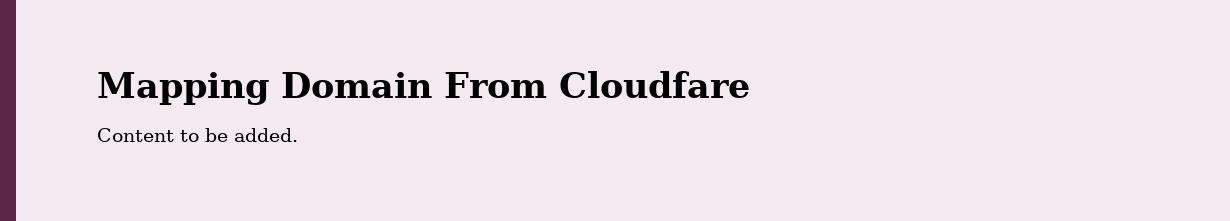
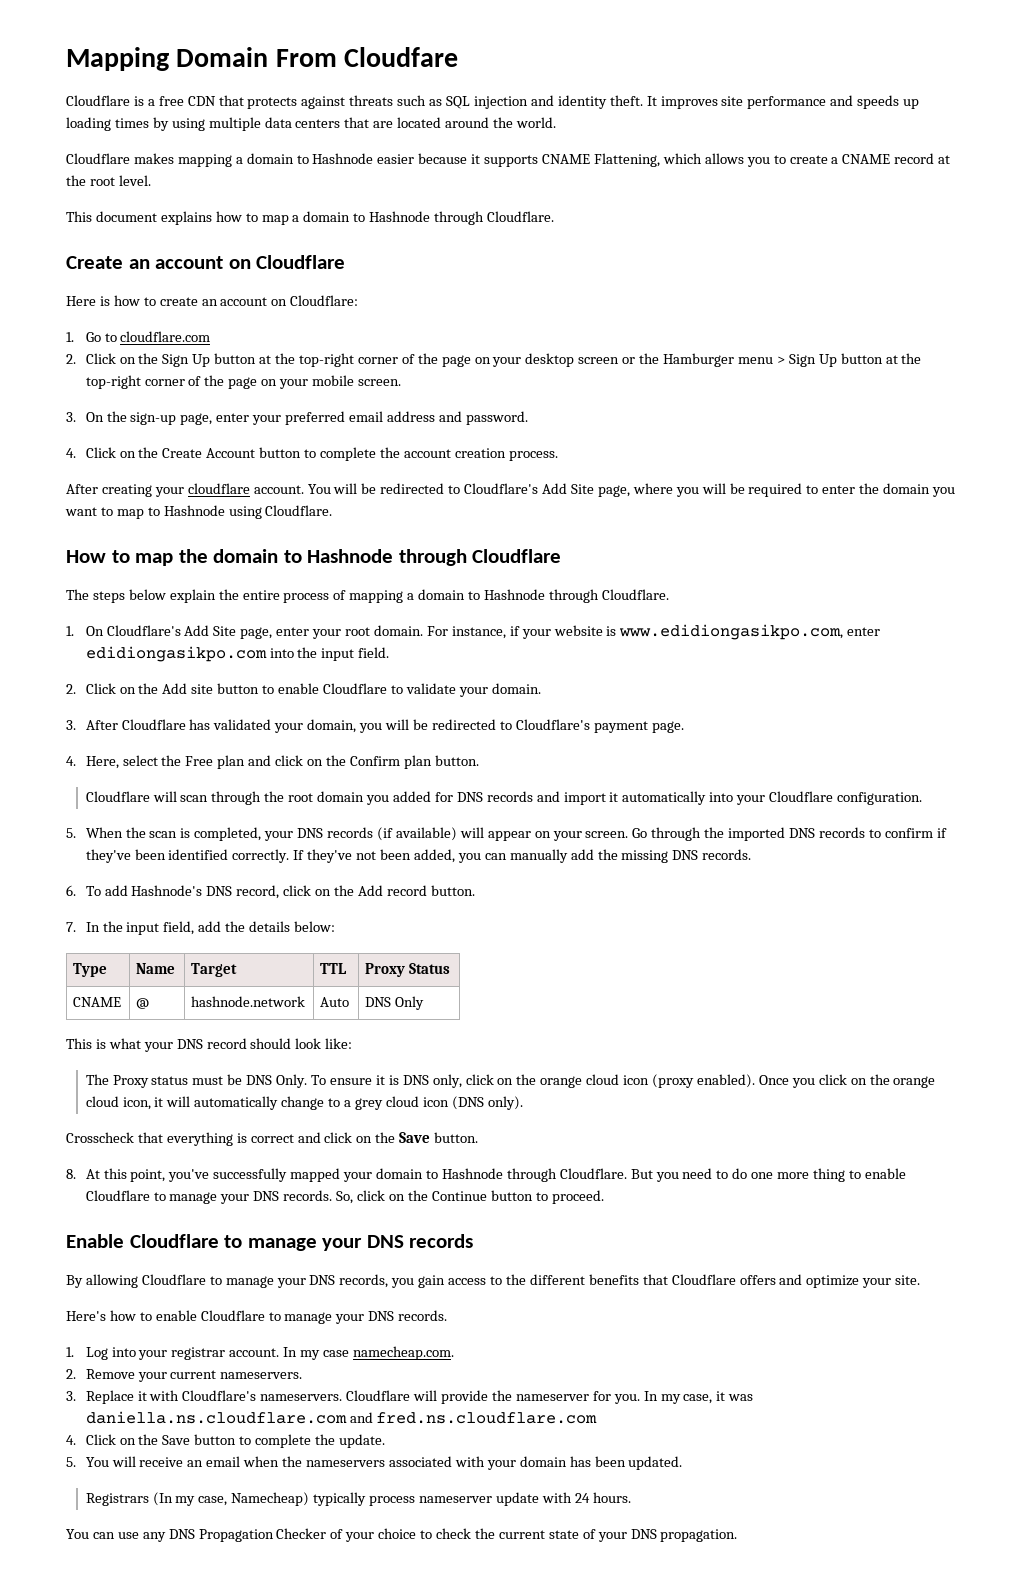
- Content to be added.
+ Cloudflare is a free CDN that protects against threats such as SQL injection and identity theft. It improves site performance and speeds up loading times by using multiple data centers that are located around the world.
+ Cloudflare makes mapping a domain to Hashnode easier because it supports CNAME Flattening, which allows you to create a CNAME record at the root level.
+ This document explains how to map a domain to Hashnode through Cloudflare.
+ Create an account on Cloudflare
+ Here is how to create an account on Cloudflare:
+ 1. Go to cloudflare.com
+ 2. Click on the Sign Up button at the top-right corner of the page on your desktop screen or the Hamburger menu > Sign Up button at the top-right corner of the page on your mobile screen.
+ 3. On the sign-up page, enter your preferred email address and password.
+ 4. Click on the Create Account button to complete the account creation process.
+ After creating your cloudflare account. You will be redirected to Cloudflare's Add Site page, where you will be required to enter the domain you want to map to Hashnode using Cloudflare.
+ How to map the domain to Hashnode through Cloudflare
+ The steps below explain the entire process of mapping a domain to Hashnode through Cloudflare.
+ 1. On Cloudflare's Add Site page, enter your root domain. For instance, if your website is www.edidiongasikpo.com, enter edidiongasikpo.com into the input field.
+ 2. Click on the Add site button to enable Cloudflare to validate your domain.
+ 3. After Cloudflare has validated your domain, you will be redirected to Cloudflare's payment page.
+ 4. Here, select the Free plan and click on the Confirm plan button.
+ Cloudflare will scan through the root domain you added for DNS records and import it automatically into your Cloudflare configuration.
+ 5. When the scan is completed, your DNS records (if available) will appear on your screen. Go through the imported DNS records to confirm if they've been identified correctly. If they've not been added, you can manually add the missing DNS records.
+ 6. To add Hashnode's DNS record, click on the Add record button.
+ 7. In the input field, add the details below:
+ Type | Name | Target | TTL | Proxy Status
+ CNAME | @ | hashnode.network | Auto | DNS Only
+ This is what your DNS record should look like:
+ The Proxy status must be DNS Only. To ensure it is DNS only, click on the orange cloud icon (proxy enabled). Once you click on the orange cloud icon, it will automatically change to a grey cloud icon (DNS only).
+ Crosscheck that everything is correct and click on the Save button.
+ 8. At this point, you've successfully mapped your domain to Hashnode through Cloudflare. But you need to do one more thing to enable Cloudflare to manage your DNS records. So, click on the Continue button to proceed.
+ Enable Cloudflare to manage your DNS records
+ By allowing Cloudflare to manage your DNS records, you gain access to the different benefits that Cloudflare offers and optimize your site.
+ Here's how to enable Cloudflare to manage your DNS records.
+ 1. Log into your registrar account. In my case namecheap.com.
+ 2. Remove your current nameservers.
+ 3. Replace it with Cloudflare's nameservers. Cloudflare will provide the nameserver for you. In my case, it was daniella.ns.cloudflare.com and fred.ns.cloudflare.com
+ 4. Click on the Save button to complete the update.
+ 5. You will receive an email when the nameservers associated with your domain has been updated.
+ Registrars (In my case, Namecheap) typically process nameserver update with 24 hours.
+ You can use any DNS Propagation Checker of your choice to check the current state of your DNS propagation.

